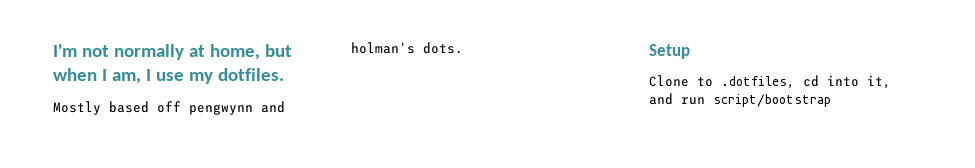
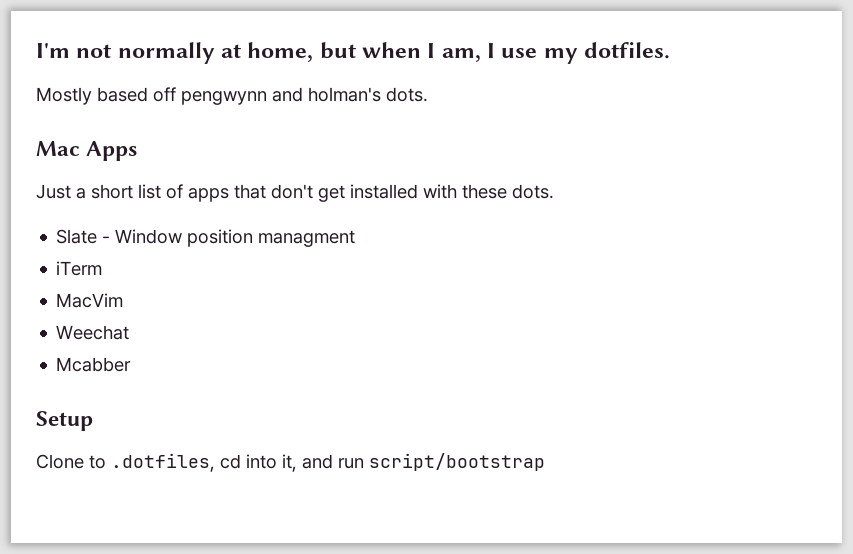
+ Mac Apps
+ Just a short list of apps that don't get installed with these dots.
+ Slate - Window position managment
+ iTerm
+ MacVim
+ Weechat
+ Mcabber

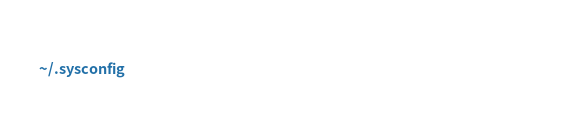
- I'm not normally at home, but when I am, I use my dotfiles.
- Mostly based off pengwynn and holman's dots.
- Mac Apps
- Just a short list of apps that don't get installed with these dots.
- Slate - Window position managment
- iTerm
- MacVim
- Weechat
- Mcabber
- Setup
- Clone to .dotfiles, cd into it, and run script/bootstrap
+ ~/.sysconfig

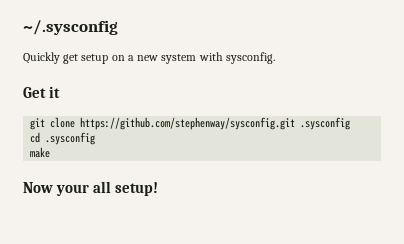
+ Quickly get setup on a new system with sysconfig.
+ Get it
+ git clone https://github.com/stephenway/sysconfig.git .sysconfig
+ cd .sysconfig
+ make
+ Now your all setup!

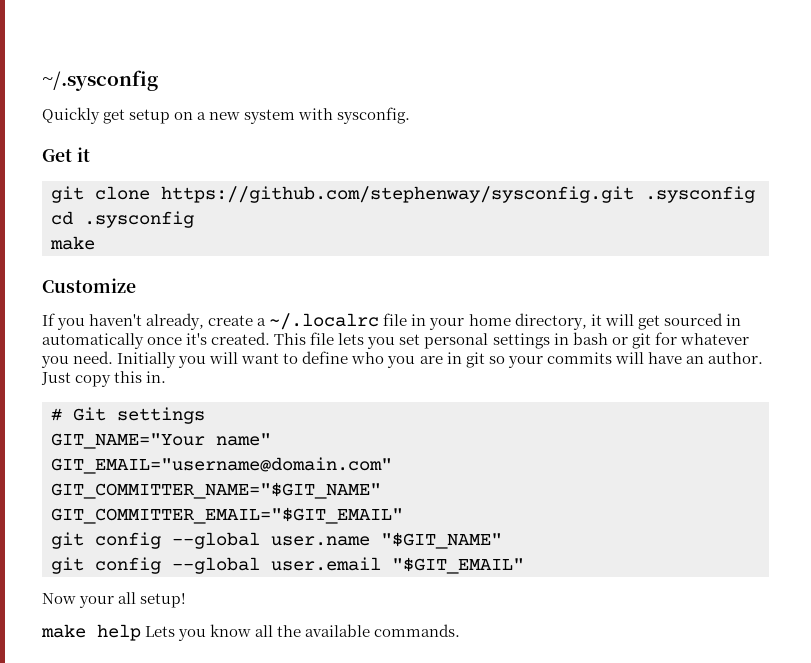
+ Customize
+ If you haven't already, create a ~/.localrc file in your home directory, it will get sourced in automatically once it's created. This file lets you set personal settings in bash or git for whatever you need. Initially you will want to define who you are in git so your commits will have an author. Just copy this in.
+ # Git settings
+ GIT_NAME="Your name"
+ GIT_EMAIL="username@domain.com"
+ GIT_COMMITTER_NAME="$GIT_NAME"
+ GIT_COMMITTER_EMAIL="$GIT_EMAIL"
+ git config --global user.name "$GIT_NAME"
+ git config --global user.email "$GIT_EMAIL"
  Now your all setup!
+ make help Lets you know all the available commands.

